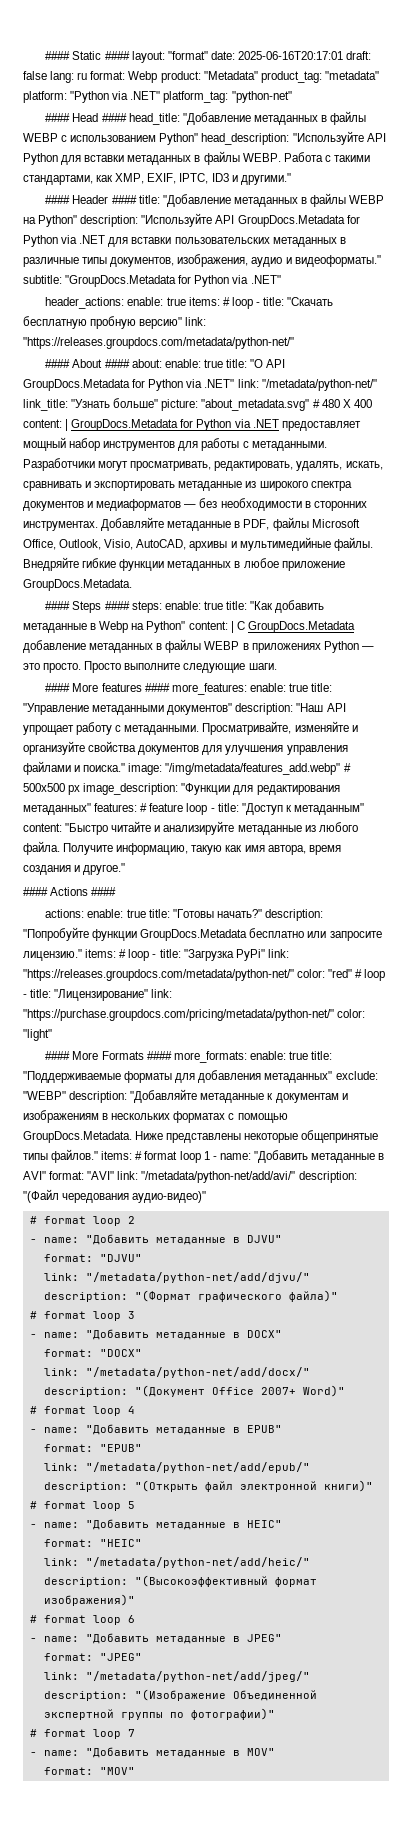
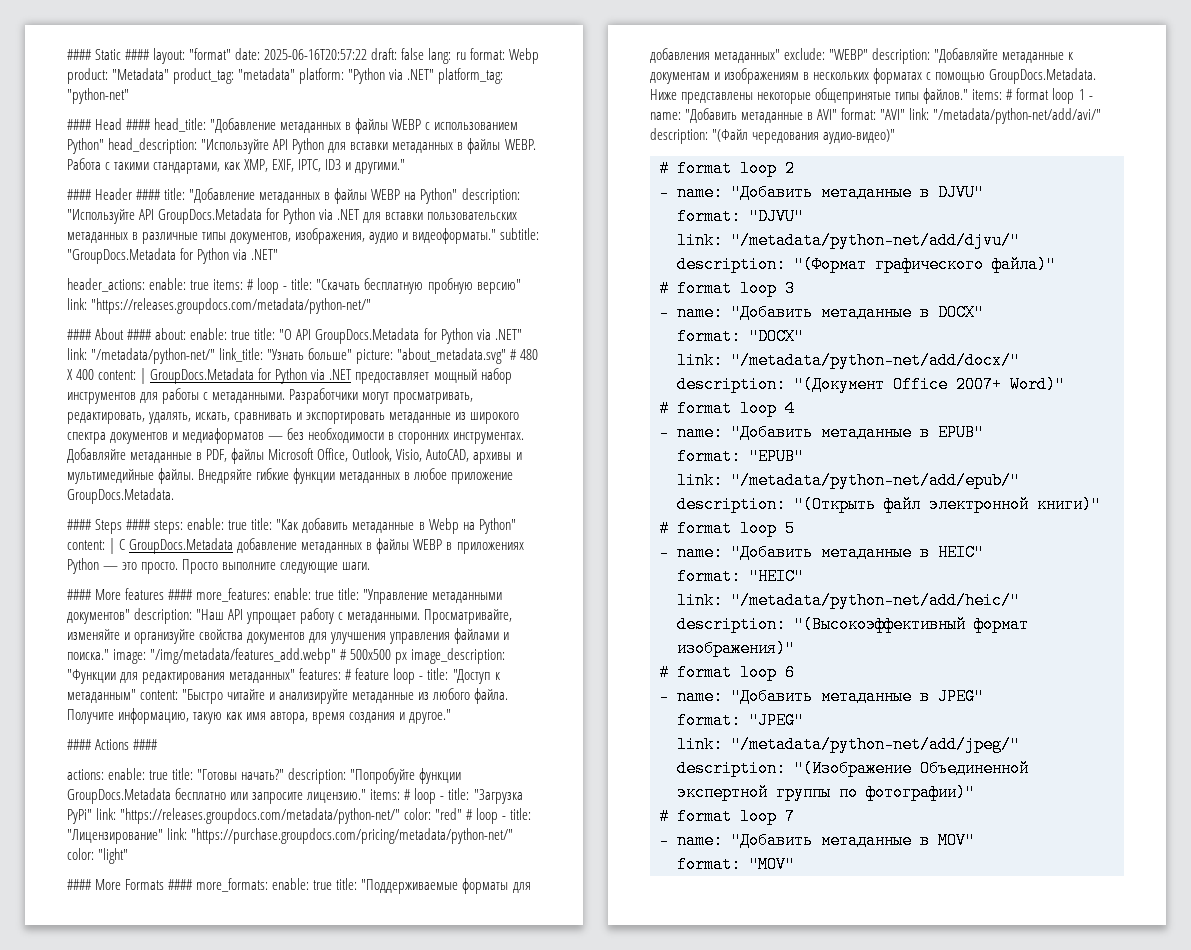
- #### Static #### layout: "format" date: 2025-06-16T20:17:01 draft: false lang: ru format: Webp product: "Metadata" product_tag: "metadata" platform: "Python via .NET" platform_tag: "python-net"
+ #### Static #### layout: "format" date: 2025-06-16T20:57:22 draft: false lang: ru format: Webp product: "Metadata" product_tag: "metadata" platform: "Python via .NET" platform_tag: "python-net"

